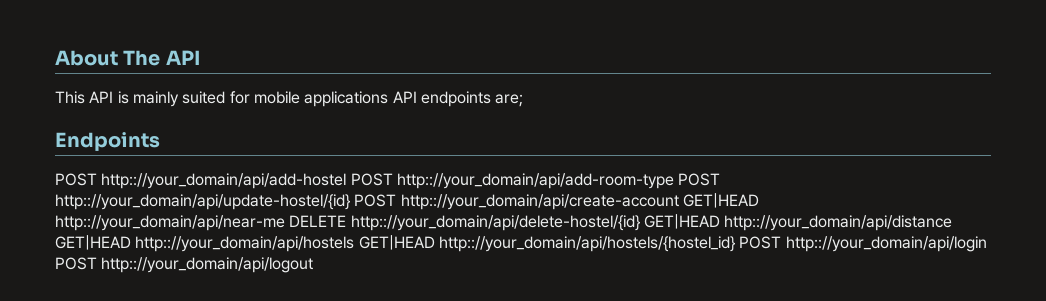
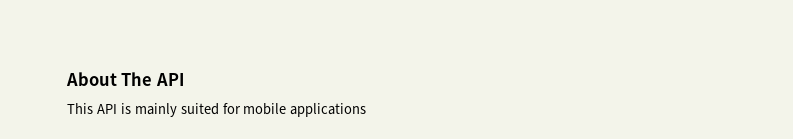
- This API is mainly suited for mobile applications API endpoints are;
- Endpoints
- POST http:://your_domain/api/add-hostel POST http:://your_domain/api/add-room-type POST http:://your_domain/api/update-hostel/{id} POST http:://your_domain/api/create-account GET|HEAD http:://your_domain/api/near-me DELETE http:://your_domain/api/delete-hostel/{id} GET|HEAD http:://your_domain/api/distance GET|HEAD http:://your_domain/api/hostels GET|HEAD http:://your_domain/api/hostels/{hostel_id} POST http:://your_domain/api/login POST http:://your_domain/api/logout
+ This API is mainly suited for mobile applications

